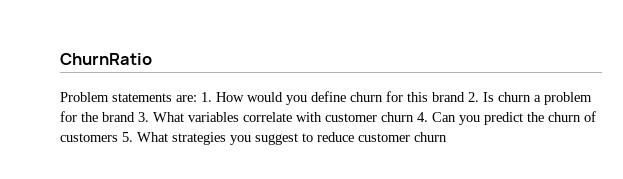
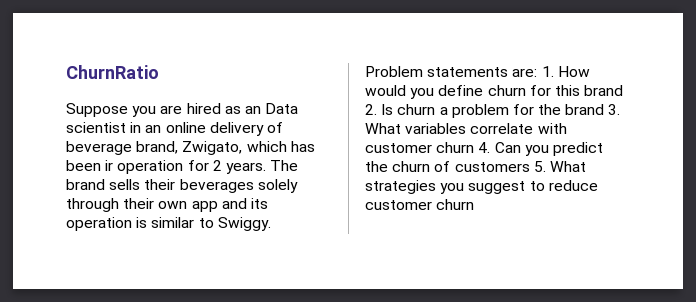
+ Suppose you are hired as an Data scientist in an online delivery of beverage brand, Zwigato, which has been ir operation for 2 years. The brand sells their beverages solely through their own app and its operation is similar to Swiggy.

